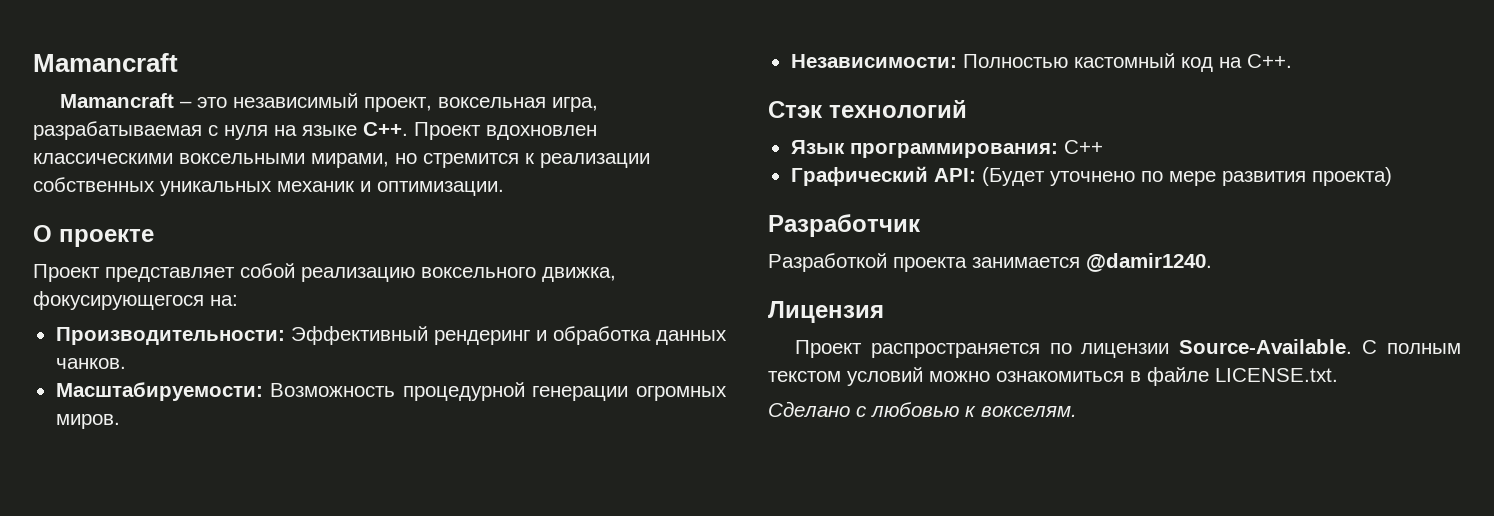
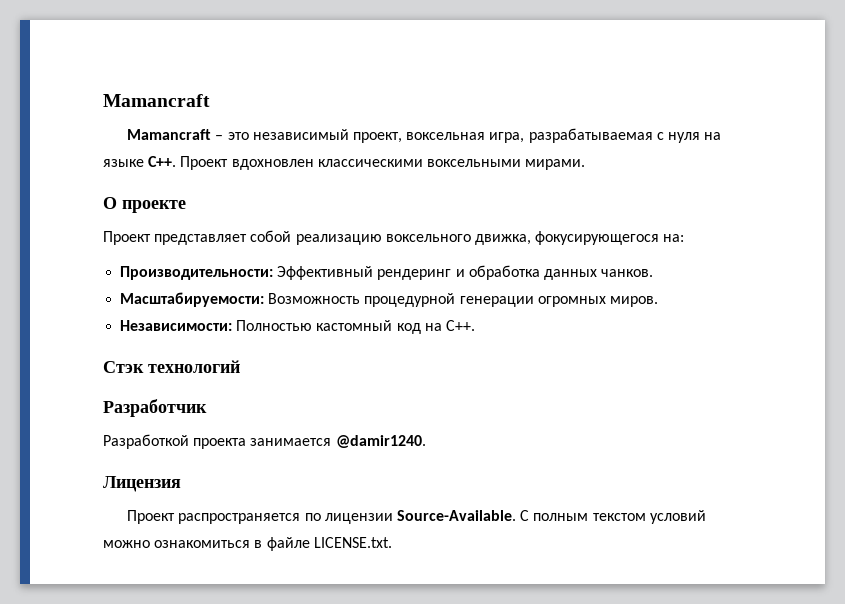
- Mamancraft – это независимый проект, воксельная игра, разрабатываемая с нуля на языке C++. Проект вдохновлен классическими воксельными мирами, но стремится к реализации собственных уникальных механик и оптимизации.
+ Mamancraft – это независимый проект, воксельная игра, разрабатываемая с нуля на языке C++. Проект вдохновлен классическими воксельными мирами.
- Язык программирования: C++
- Графический API: (Будет уточнено по мере развития проекта)
- Сделано с любовью к вокселям.

